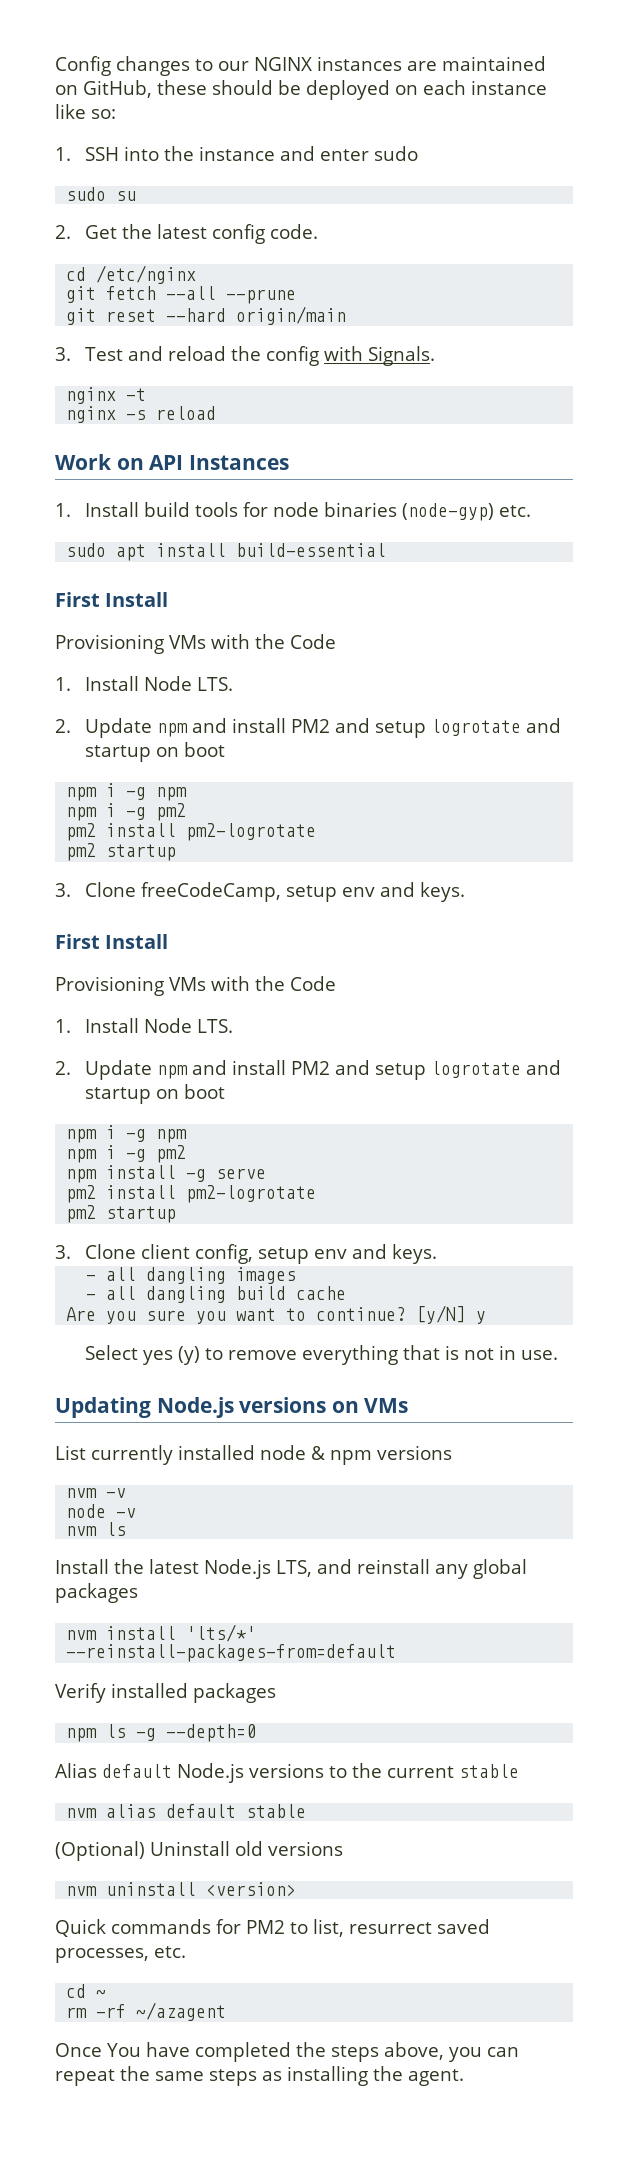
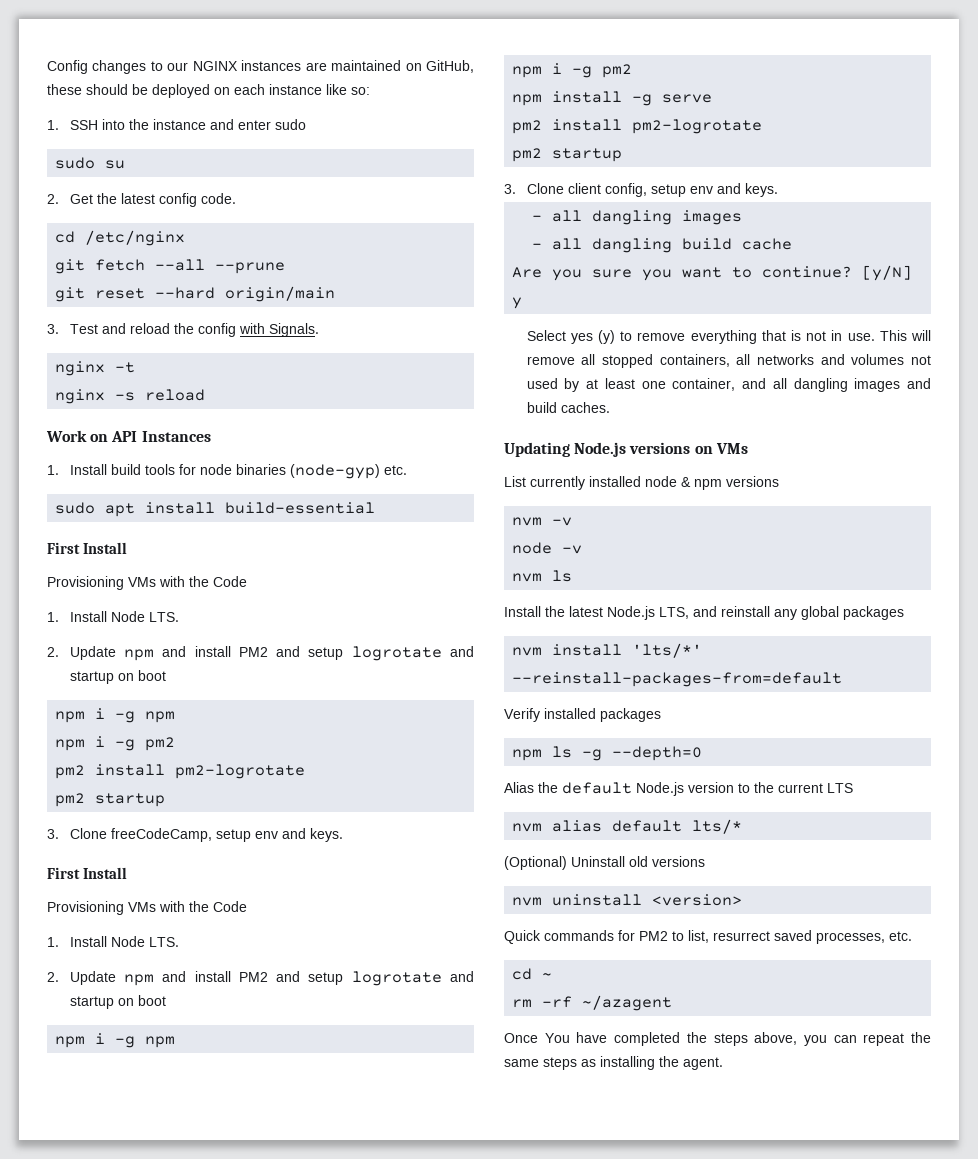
+ This will remove all stopped containers, all networks and volumes not used by at least one container, and all dangling images and build caches.
- Alias default Node.js versions to the current stable
+ Alias the default Node.js version to the current LTS
- nvm alias default stable
+ nvm alias default lts/*

